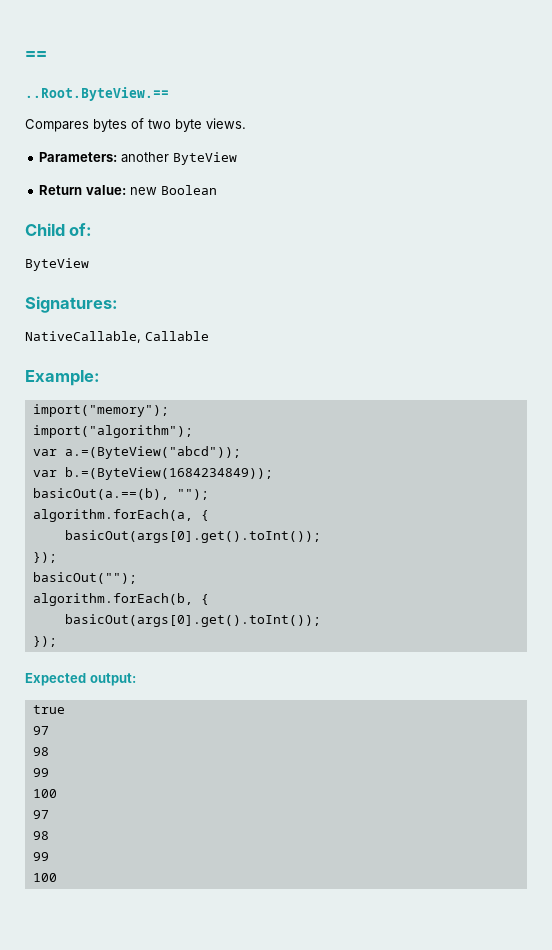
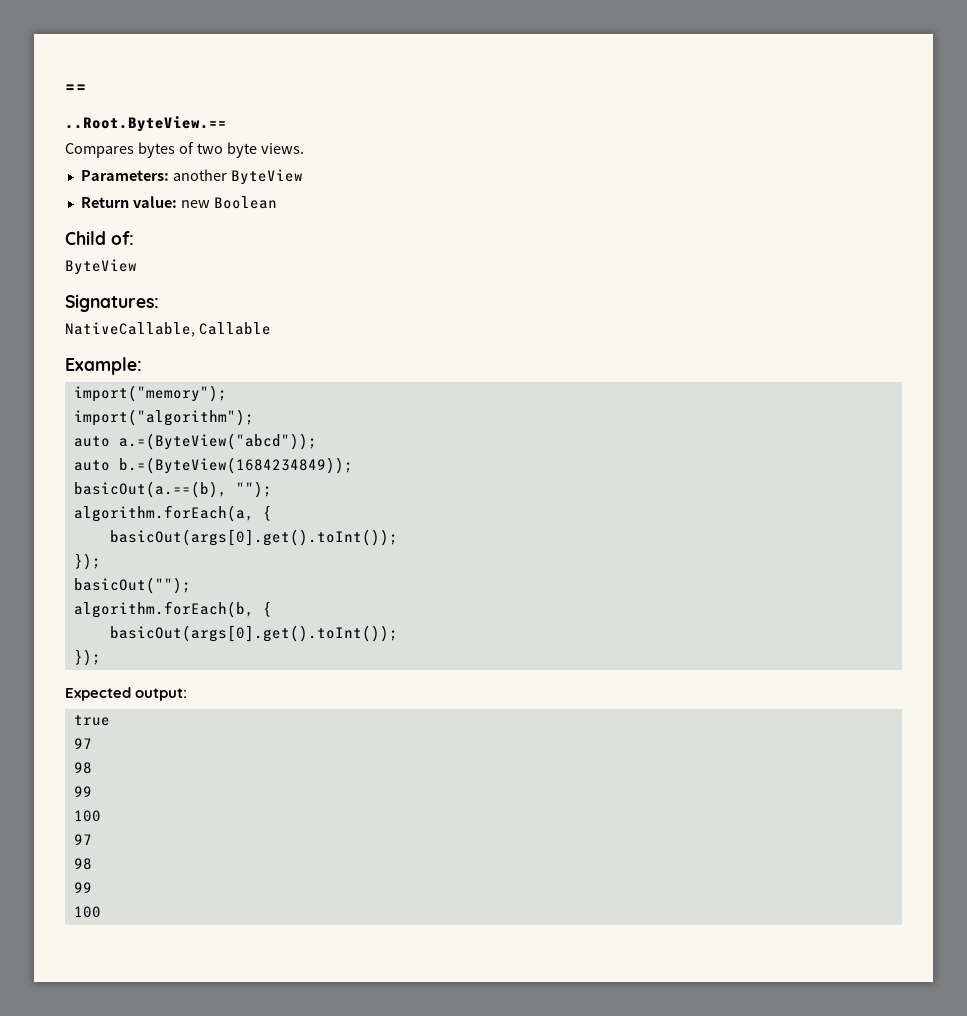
- var a.=(ByteView("abcd"));
+ auto a.=(ByteView("abcd"));
- var b.=(ByteView(1684234849));
+ auto b.=(ByteView(1684234849));

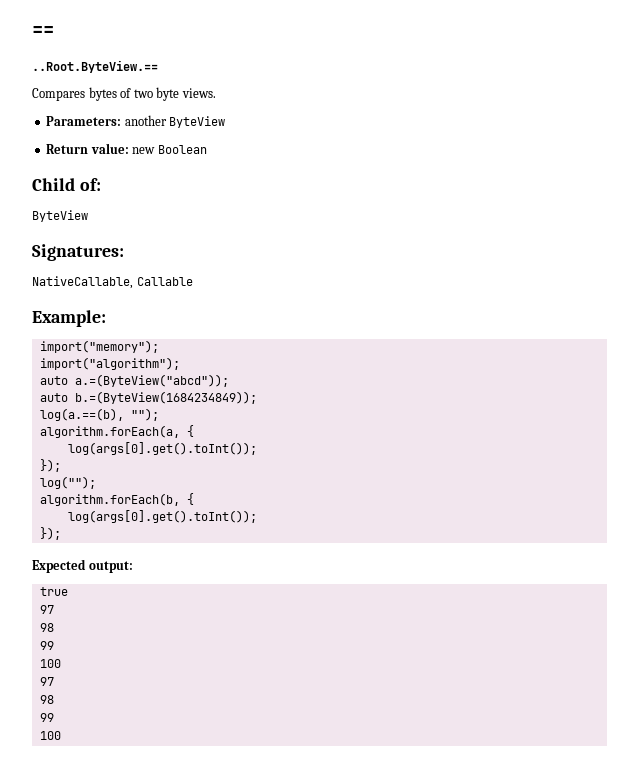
- basicOut(a.==(b), "");
+ log(a.==(b), "");
  algorithm.forEach(a, {
- basicOut(args[0].get().toInt());
+ log(args[0].get().toInt());
  });
- basicOut("");
+ log("");
  algorithm.forEach(b, {
- basicOut(args[0].get().toInt());
+ log(args[0].get().toInt());

